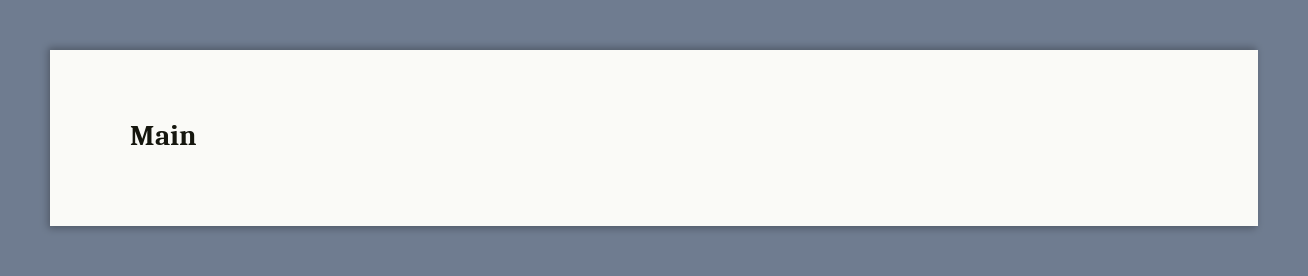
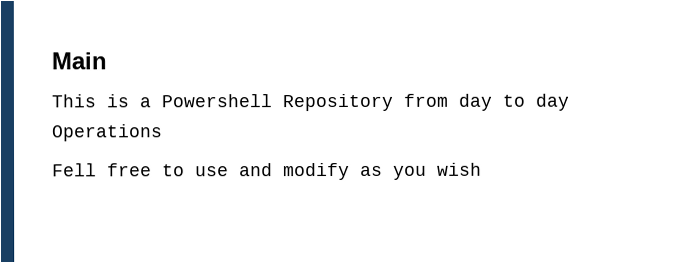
+ This is a Powershell Repository from day to day Operations
+ Fell free to use and modify as you wish

